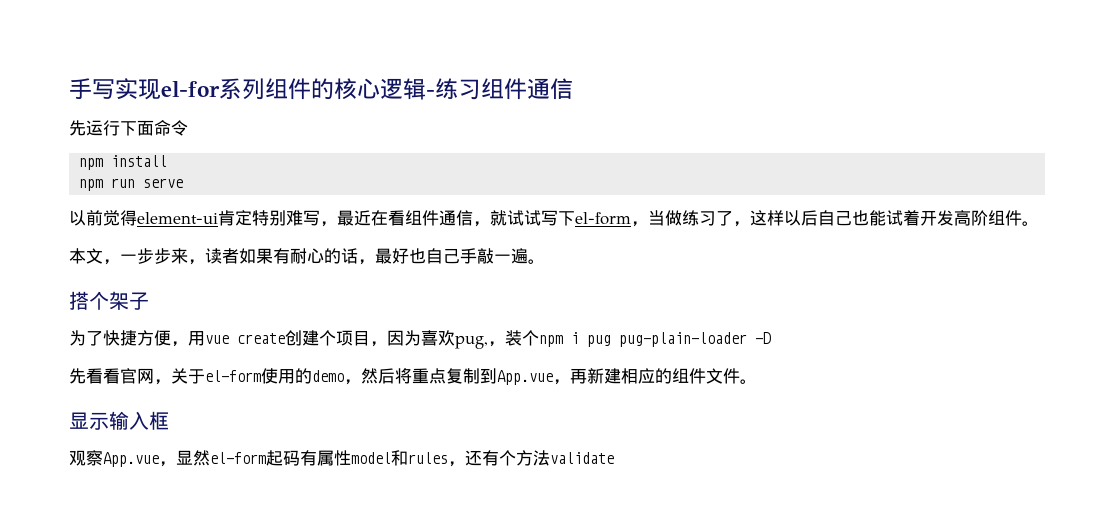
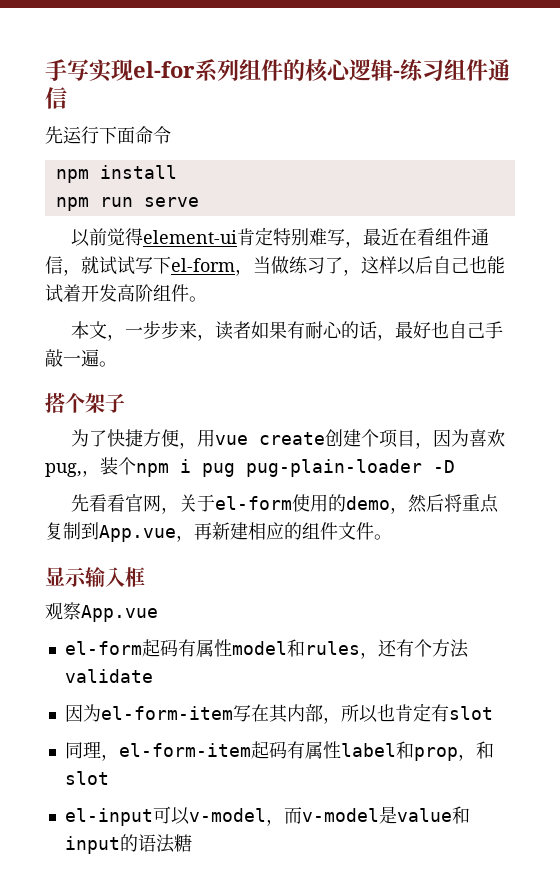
- 观察App.vue，显然el-form起码有属性model和rules，还有个方法validate
+ 观察App.vue
+ el-form起码有属性model和rules，还有个方法validate
+ 因为el-form-item写在其内部，所以也肯定有slot
+ 同理，el-form-item起码有属性label和prop，和slot
+ el-input可以v-model，而v-model是value和input的语法糖

